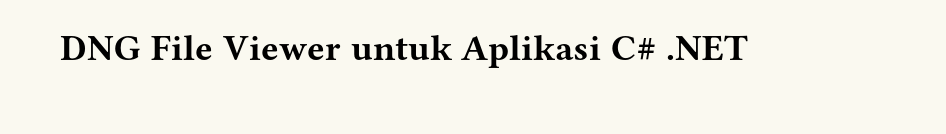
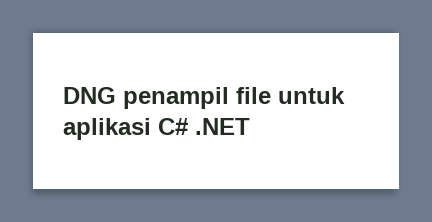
- DNG File Viewer untuk Aplikasi C# .NET
+ DNG penampil file untuk aplikasi C# .NET

